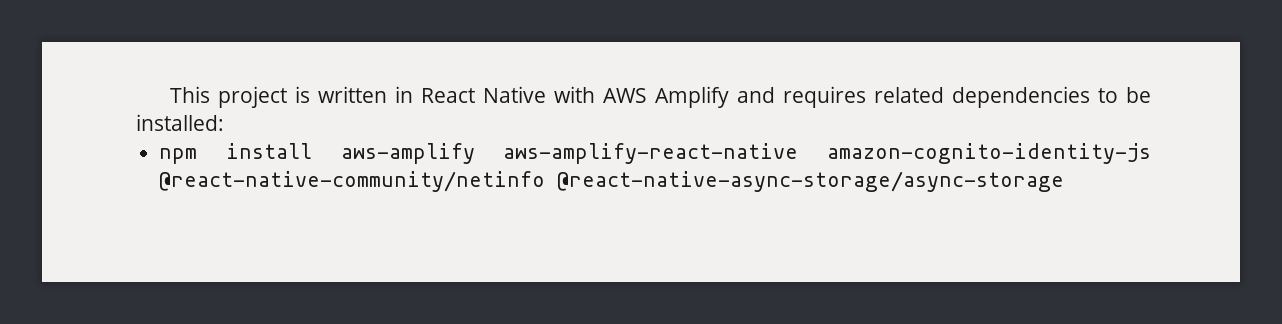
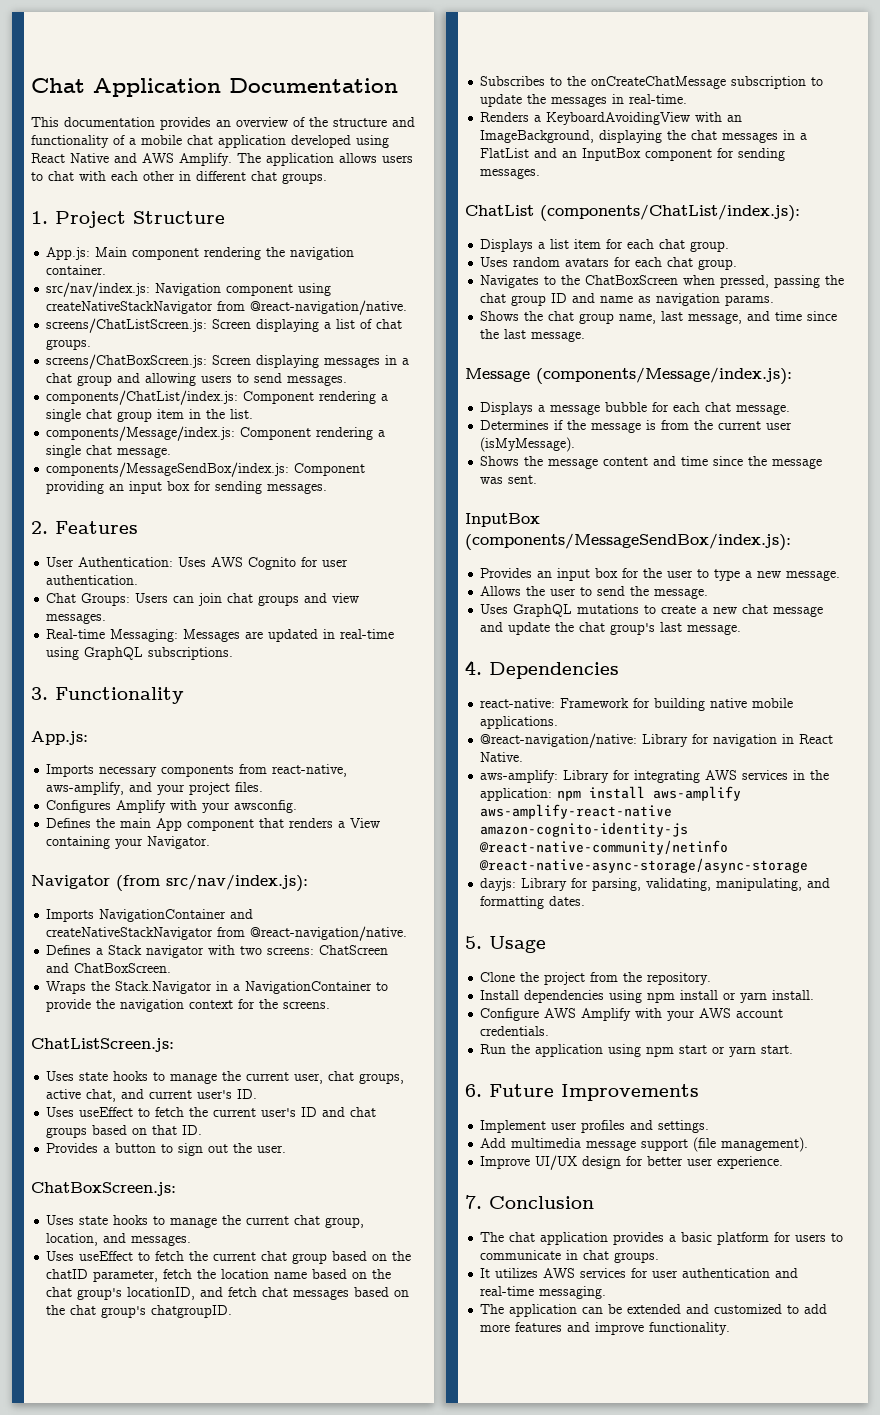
- This project is written in React Native with AWS Amplify and requires related dependencies to be installed:
- npm install aws-amplify aws-amplify-react-native amazon-cognito-identity-js @react-native-community/netinfo @react-native-async-storage/async-storage
+ Chat Application Documentation
+ This documentation provides an overview of the structure and functionality of a mobile chat application developed using React Native and AWS Amplify. The application allows users to chat with each other in different chat groups.
+ 1. Project Structure
+ App.js: Main component rendering the navigation container.
+ src/nav/index.js: Navigation component using createNativeStackNavigator from @react-navigation/native.
+ screens/ChatListScreen.js: Screen displaying a list of chat groups.
+ screens/ChatBoxScreen.js: Screen displaying messages in a chat group and allowing users to send messages.
+ components/ChatList/index.js: Component rendering a single chat group item in the list.
+ components/Message/index.js: Component rendering a single chat message.
+ components/MessageSendBox/index.js: Component providing an input box for sending messages.
+ 2. Features
+ User Authentication: Uses AWS Cognito for user authentication.
+ Chat Groups: Users can join chat groups and view messages.
+ Real-time Messaging: Messages are updated in real-time using GraphQL subscriptions.
+ 3. Functionality
+ App.js:
+ Imports necessary components from react-native, aws-amplify, and your project files.
+ Configures Amplify with your awsconfig.
+ Defines the main App component that renders a View containing your Navigator.
+ Navigator (from src/nav/index.js):
+ Imports NavigationContainer and createNativeStackNavigator from @react-navigation/native.
+ Defines a Stack navigator with two screens: ChatScreen and ChatBoxScreen.
+ Wraps the Stack.Navigator in a NavigationContainer to provide the navigation context for the screens.
+ ChatListScreen.js:
+ Uses state hooks to manage the current user, chat groups, active chat, and current user's ID.
+ Uses useEffect to fetch the current user's ID and chat groups based on that ID.
+ Provides a button to sign out the user.
+ ChatBoxScreen.js:
+ Uses state hooks to manage the current chat group, location, and messages.
+ Uses useEffect to fetch the current chat group based on the chatID parameter, fetch the location name based on the chat group's locationID, and fetch chat messages based on the chat group's chatgroupID.
+ Subscribes to the onCreateChatMessage subscription to update the messages in real-time.
+ Renders a KeyboardAvoidingView with an ImageBackground, displaying the chat messages in a FlatList and an InputBox component for sending messages.
+ ChatList (components/ChatList/index.js):
+ Displays a list item for each chat group.
+ Uses random avatars for each chat group.
+ Navigates to the ChatBoxScreen when pressed, passing the chat group ID and name as navigation params.
+ Shows the chat group name, last message, and time since the last message.
+ Message (components/Message/index.js):
+ Displays a message bubble for each chat message.
+ Determines if the message is from the current user (isMyMessage).
+ Shows the message content and time since the message was sent.
+ InputBox (components/MessageSendBox/index.js):
+ Provides an input box for the user to type a new message.
+ Allows the user to send the message.
+ Uses GraphQL mutations to create a new chat message and update the chat group's last message.
+ 4. Dependencies
+ react-native: Framework for building native mobile applications.
+ @react-navigation/native: Library for navigation in React Native.
+ aws-amplify: Library for integrating AWS services in the application: npm install aws-amplify aws-amplify-react-native amazon-cognito-identity-js @react-native-community/netinfo @react-native-async-storage/async-storage
+ dayjs: Library for parsing, validating, manipulating, and formatting dates.
+ 5. Usage
+ Clone the project from the repository.
+ Install dependencies using npm install or yarn install.
+ Configure AWS Amplify with your AWS account credentials.
+ Run the application using npm start or yarn start.
+ 6. Future Improvements
+ Implement user profiles and settings.
+ Add multimedia message support (file management).
+ Improve UI/UX design for better user experience.
+ 7. Conclusion
+ The chat application provides a basic platform for users to communicate in chat groups.
+ It utilizes AWS services for user authentication and real-time messaging.
+ The application can be extended and customized to add more features and improve functionality.

